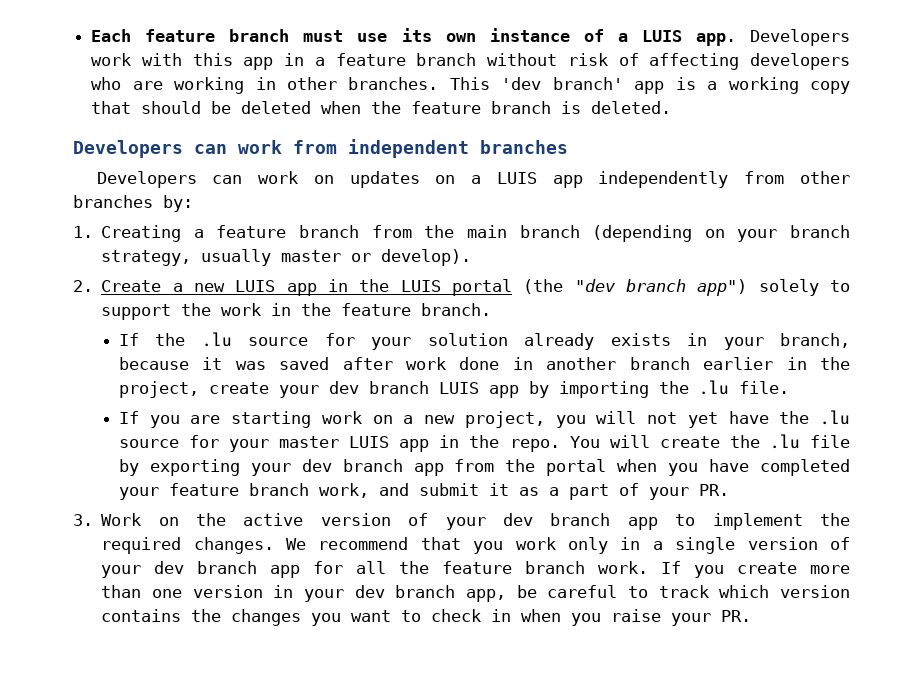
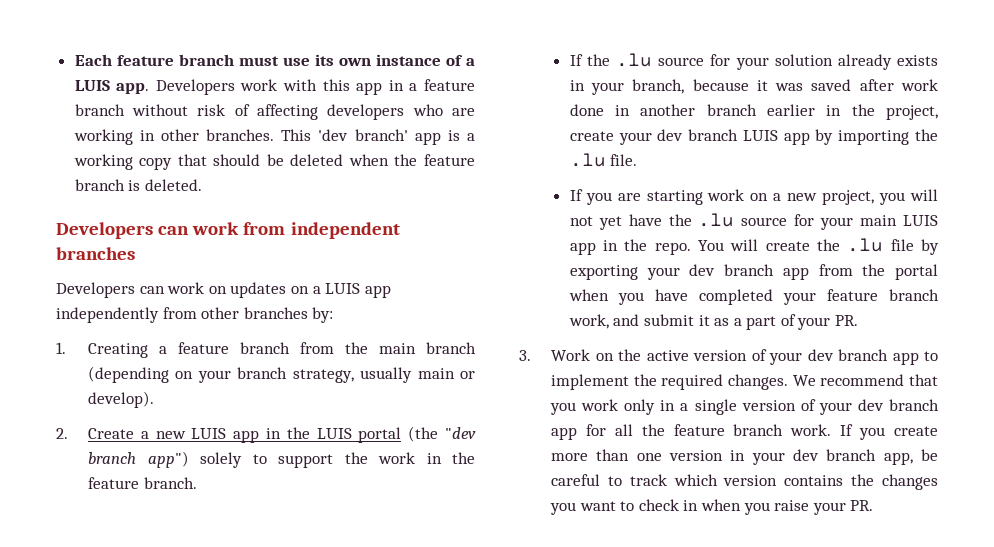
- 1. Creating a feature branch from the main branch (depending on your branch strategy, usually master or develop).
+ 1. Creating a feature branch from the main branch (depending on your branch strategy, usually main or develop).
- If you are starting work on a new project, you will not yet have the .lu source for your master LUIS app in the repo.
+ If you are starting work on a new project, you will not yet have the .lu source for your main LUIS app in the repo.

